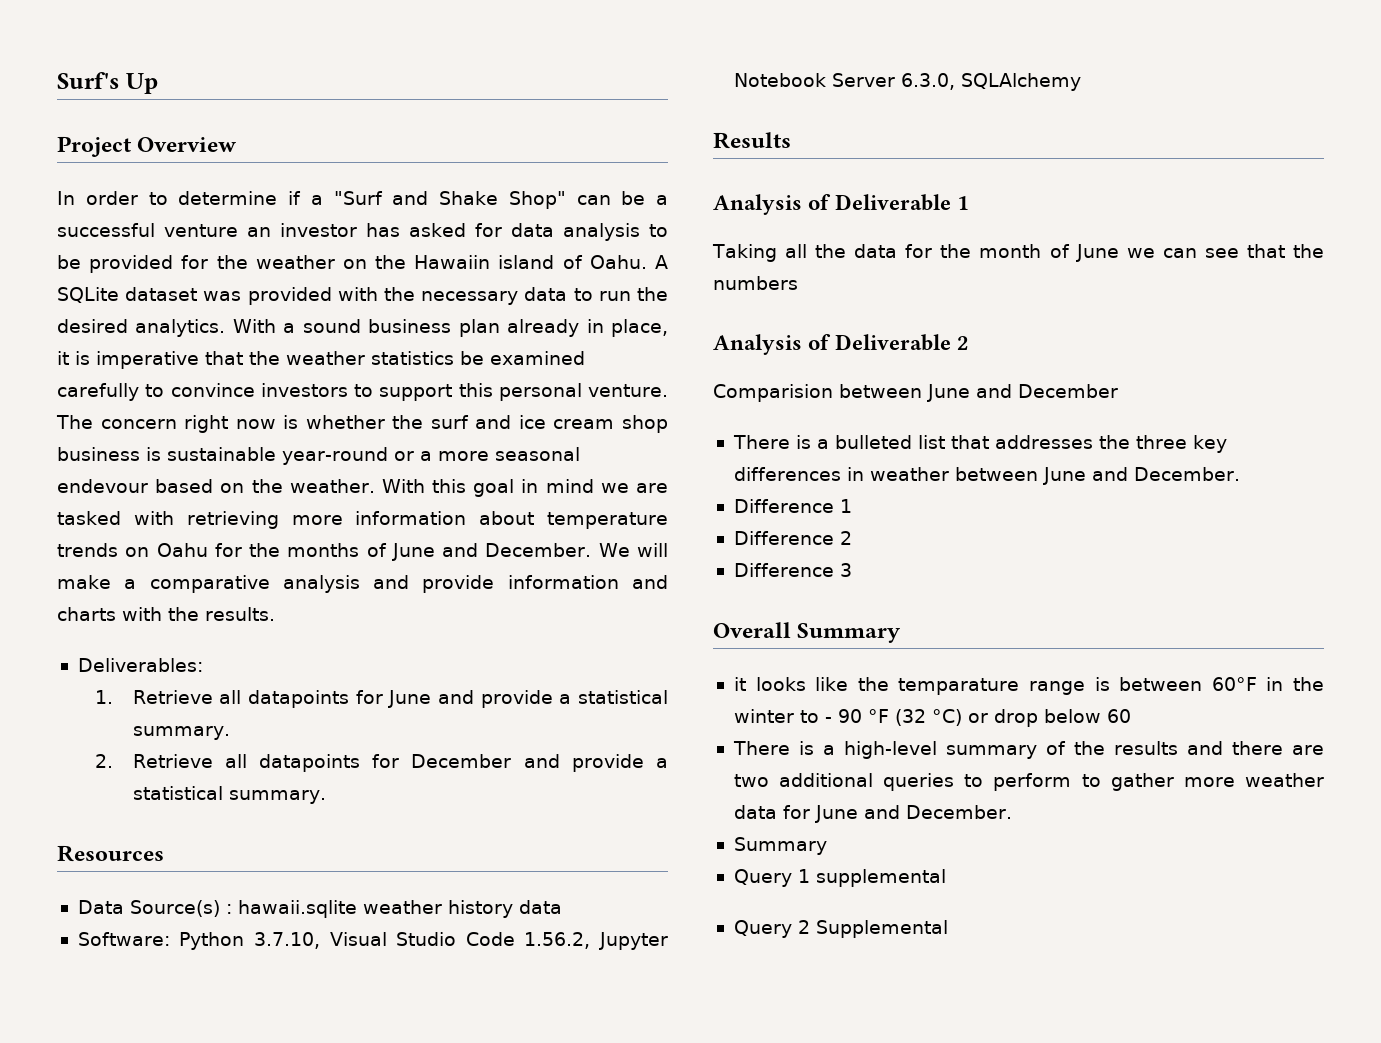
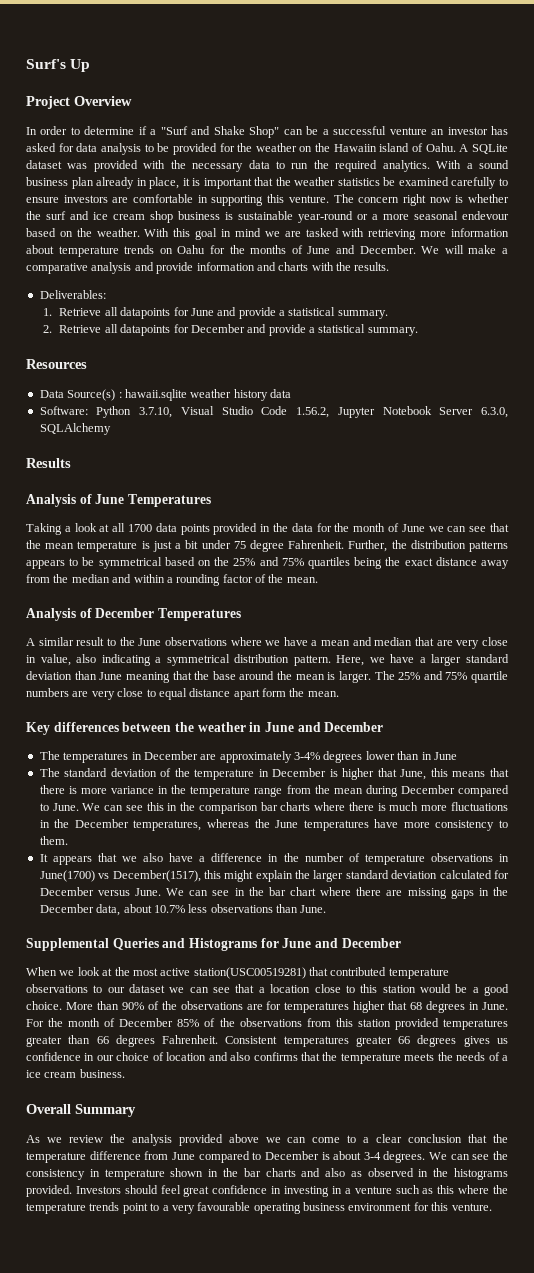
- A SQLite dataset was provided with the necessary data to run the desired analytics.
+ A SQLite dataset was provided with the necessary data to run the required analytics.
- With a sound business plan already in place, it is imperative that the weather statistics be examined carefully to convince investors to support this personal venture.
+ With a sound business plan already in place, it is important that the weather statistics be examined carefully to ensure investors are comfortable in supporting this venture.
- Analysis of Deliverable 1
+ Analysis of June Temperatures
- Taking all the data for the month of June we can see that the numbers
- Analysis of Deliverable 2
- Comparision between June and December
- There is a bulleted list that addresses the three key differences in weather between June and December.
- Difference 1
- Difference 2
- Difference 3
+ Taking a look at all 1700 data points provided in the data for the month of June we can see that the mean temperature is just a bit under 75 degree Fahrenheit. Further, the distribution patterns appears to be symmetrical based on the 25% and 75% quartiles being the exact distance away from the median and within a rounding factor of the mean.
+ Analysis of December Temperatures
+ A similar result to the June observations where we have a mean and median that are very close in value, also indicating a symmetrical distribution pattern. Here, we have a larger standard deviation than June meaning that the base around the mean is larger. The 25% and 75% quartile numbers are very close to equal distance apart form the mean.
+ Key differences between the weather in June and December
+ The temperatures in December are approximately 3-4% degrees lower than in June
+ The standard deviation of the temperature in December is higher that June, this means that there is more variance in the temperature range from the mean during December compared to June. We can see this in the comparison bar charts where there is much more fluctuations in the December temperatures, whereas the June temperatures have more consistency to them.
+ It appears that we also have a difference in the number of temperature observations in June(1700) vs December(1517), this might explain the larger standard deviation calculated for December versus June. We can see in the bar chart where there are missing gaps in the December data, about 10.7% less observations than June.
+ Supplemental Queries and Histograms for June and December
+ When we look at the most active station(USC00519281) that contributed temperature observations to our dataset we can see that a location close to this station would be a good choice. More than 90% of the observations are for temperatures higher that 68 degrees in June. For the month of December 85% of the observations from this station provided temperatures greater than 66 degrees Fahrenheit. Consistent temperatures greater 66 degrees gives us confidence in our choice of location and also confirms that the temperature meets the needs of a ice cream business.
  Overall Summary
- it looks like the temparature range is between 60°F in the winter to - 90 °F (32 °C) or drop below 60
- There is a high-level summary of the results and there are two additional queries to perform to gather more weather data for June and December.
- Summary
- Query 1 supplemental
- Query 2 Supplemental
+ As we review the analysis provided above we can come to a clear conclusion that the temperature difference from June compared to December is about 3-4 degrees. We can see the consistency in temperature shown in the bar charts and also as observed in the histograms provided. Investors should feel great confidence in investing in a venture such as this where the temperature trends point to a very favourable operating business environment for this venture.

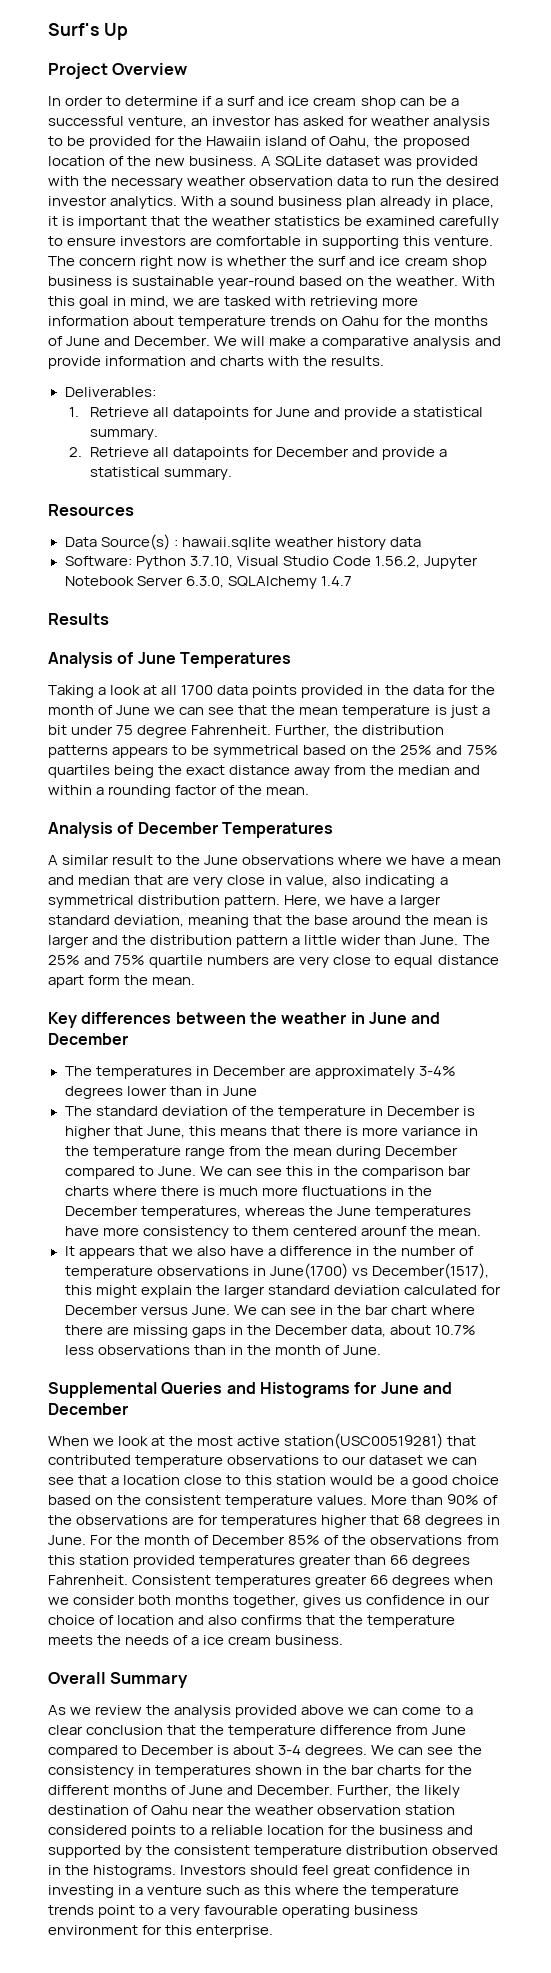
- In order to determine if a "Surf and Shake Shop" can be a successful venture an investor has asked for data analysis to be provided for the weather on the Hawaiin island of Oahu.
+ In order to determine if a surf and ice cream shop can be a successful venture, an investor has asked for weather analysis to be provided for the Hawaiin island of Oahu, the proposed location of the new business.
- A SQLite dataset was provided with the necessary data to run the required analytics.
+ A SQLite dataset was provided with the necessary weather observation data to run the desired investor analytics.
- The concern right now is whether the surf and ice cream shop business is sustainable year-round or a more seasonal endevour based on the weather.
+ The concern right now is whether the surf and ice cream shop business is sustainable year-round based on the weather.
- With this goal in mind we are tasked with retrieving more information about temperature trends on Oahu for the months of June and December.
+ With this goal in mind, we are tasked with retrieving more information about temperature trends on Oahu for the months of June and December.
- Software: Python 3.7.10, Visual Studio Code 1.56.2, Jupyter Notebook Server 6.3.0, SQLAlchemy
+ Software: Python 3.7.10, Visual Studio Code 1.56.2, Jupyter Notebook Server 6.3.0, SQLAlchemy 1.4.7
- Here, we have a larger standard deviation than June meaning that the base around the mean is larger.
+ Here, we have a larger standard deviation, meaning that the base around the mean is larger and the distribution pattern a little wider than June.
- We can see this in the comparison bar charts where there is much more fluctuations in the December temperatures, whereas the June temperatures have more consistency to them.
+ We can see this in the comparison bar charts where there is much more fluctuations in the December temperatures, whereas the June temperatures have more consistency to them centered arounf the mean.
- We can see in the bar chart where there are missing gaps in the December data, about 10.7% less observations than June.
+ We can see in the bar chart where there are missing gaps in the December data, about 10.7% less observations than in the month of June.
- When we look at the most active station(USC00519281) that contributed temperature observations to our dataset we can see that a location close to this station would be a good choice.
+ When we look at the most active station(USC00519281) that contributed temperature observations to our dataset we can see that a location close to this station would be a good choice based on the consistent temperature values.
- Consistent temperatures greater 66 degrees gives us confidence in our choice of location and also confirms that the temperature meets the needs of a ice cream business.
+ Consistent temperatures greater 66 degrees when we consider both months together, gives us confidence in our choice of location and also confirms that the temperature meets the needs of a ice cream business.
- We can see the consistency in temperature shown in the bar charts and also as observed in the histograms provided.
+ We can see the consistency in temperatures shown in the bar charts for the different months of June and December. Further, the likely destination of Oahu near the weather observation station considered points to a reliable location for the business and supported by the consistent temperature distribution observed in the histograms.
- Investors should feel great confidence in investing in a venture such as this where the temperature trends point to a very favourable operating business environment for this venture.
+ Investors should feel great confidence in investing in a venture such as this where the temperature trends point to a very favourable operating business environment for this enterprise.

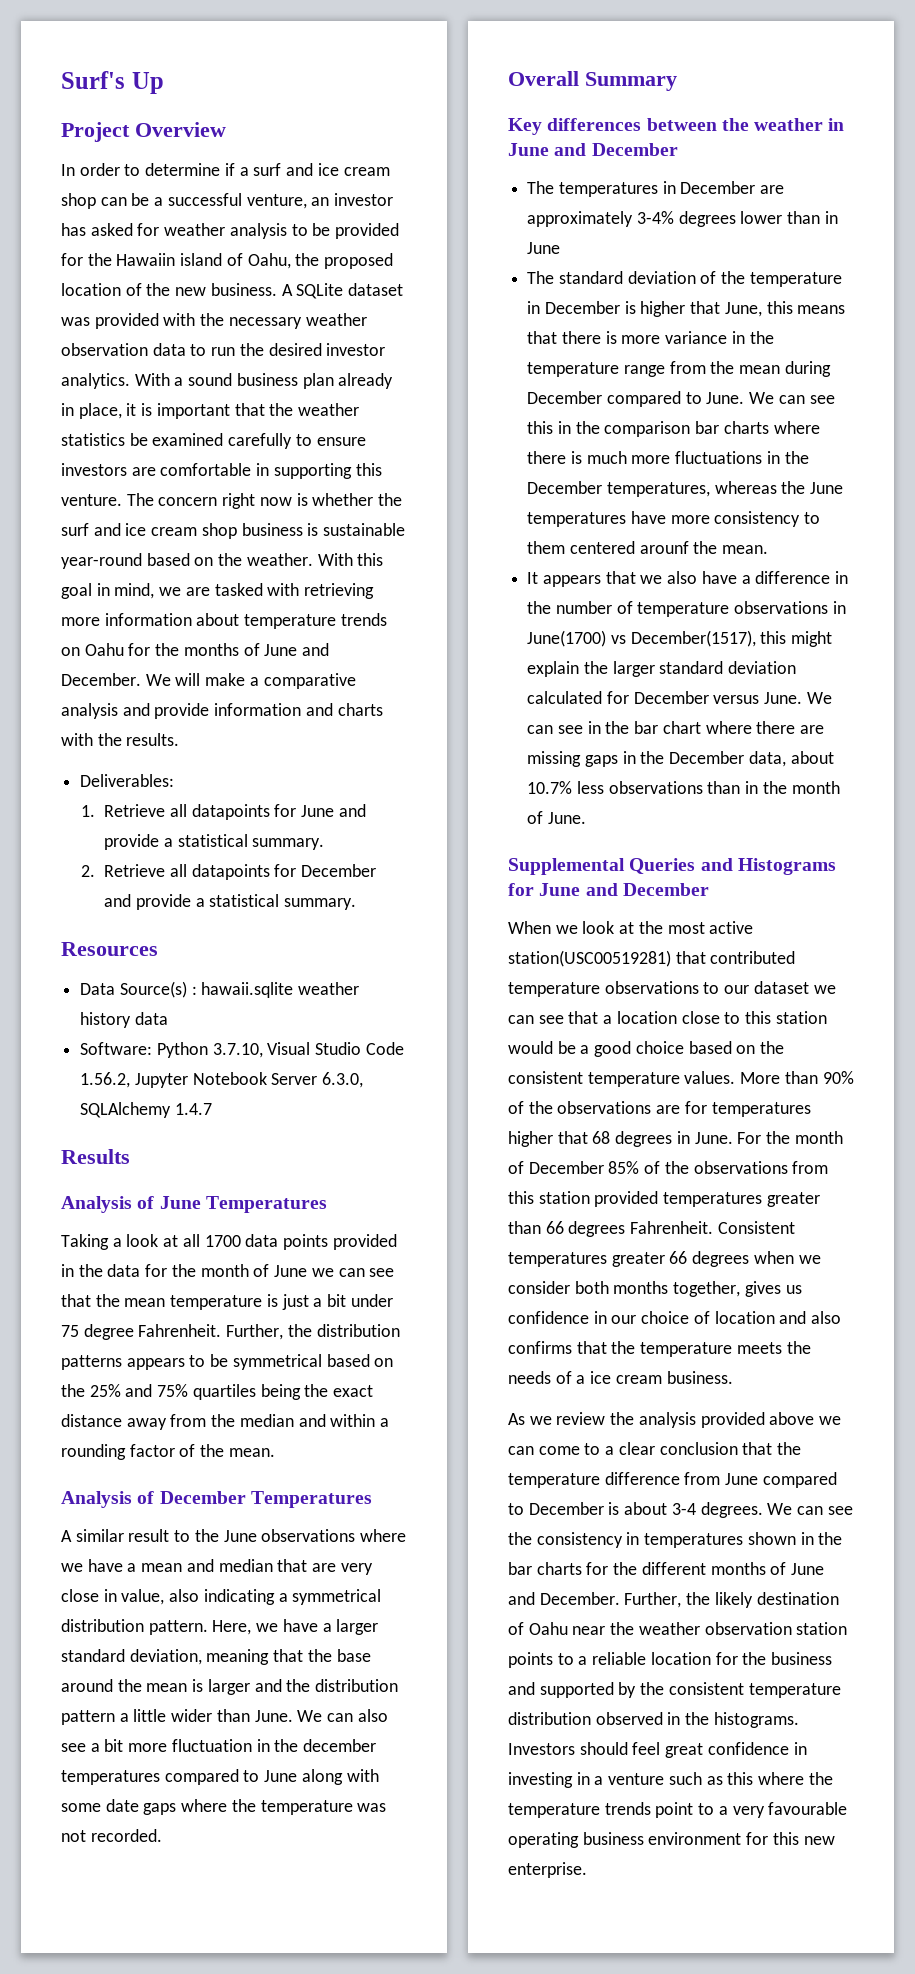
- The 25% and 75% quartile numbers are very close to equal distance apart form the mean.
+ We can also see a bit more fluctuation in the december temperatures compared to June along with some date gaps where the temperature was not recorded.
+ Overall Summary
- Overall Summary
- Further, the likely destination of Oahu near the weather observation station considered points to a reliable location for the business and supported by the consistent temperature distribution observed in the histograms.
+ Further, the likely destination of Oahu near the weather observation station points to a reliable location for the business and supported by the consistent temperature distribution observed in the histograms.
- Investors should feel great confidence in investing in a venture such as this where the temperature trends point to a very favourable operating business environment for this enterprise.
+ Investors should feel great confidence in investing in a venture such as this where the temperature trends point to a very favourable operating business environment for this new enterprise.

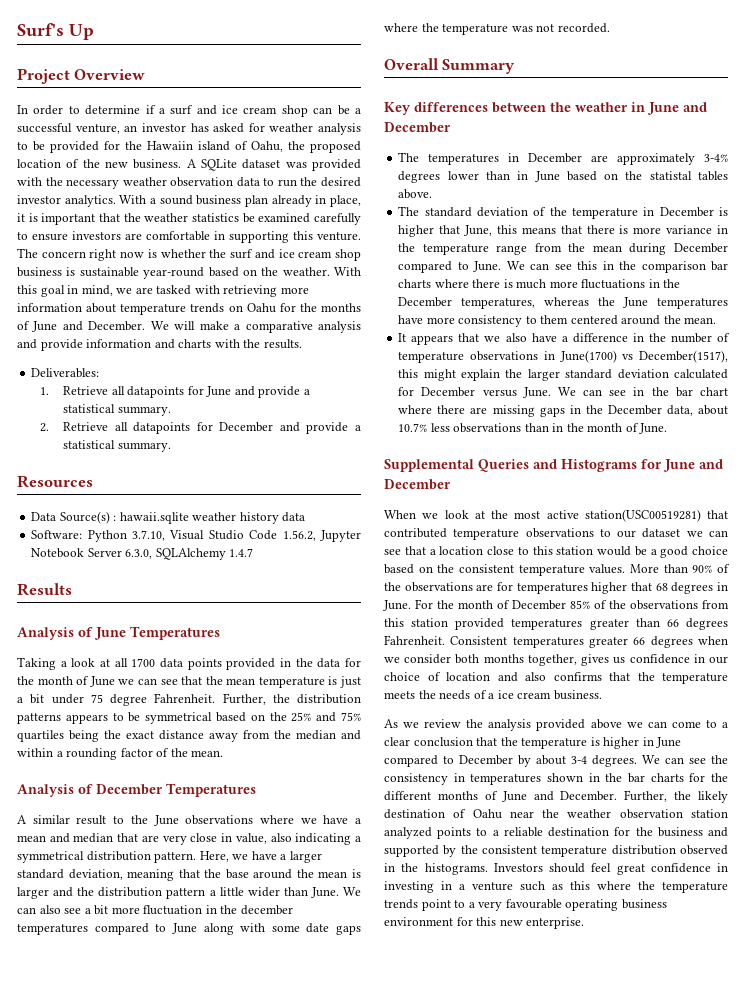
- The temperatures in December are approximately 3-4% degrees lower than in June
+ The temperatures in December are approximately 3-4% degrees lower than in June based on the statistal tables above.
- We can see this in the comparison bar charts where there is much more fluctuations in the December temperatures, whereas the June temperatures have more consistency to them centered arounf the mean.
+ We can see this in the comparison bar charts where there is much more fluctuations in the December temperatures, whereas the June temperatures have more consistency to them centered around the mean.
- As we review the analysis provided above we can come to a clear conclusion that the temperature difference from June compared to December is about 3-4 degrees.
+ As we review the analysis provided above we can come to a clear conclusion that the temperature is higher in June compared to December by about 3-4 degrees.
- Further, the likely destination of Oahu near the weather observation station points to a reliable location for the business and supported by the consistent temperature distribution observed in the histograms.
+ Further, the likely destination of Oahu near the weather observation station analyzed points to a reliable destination for the business and supported by the consistent temperature distribution observed in the histograms.

